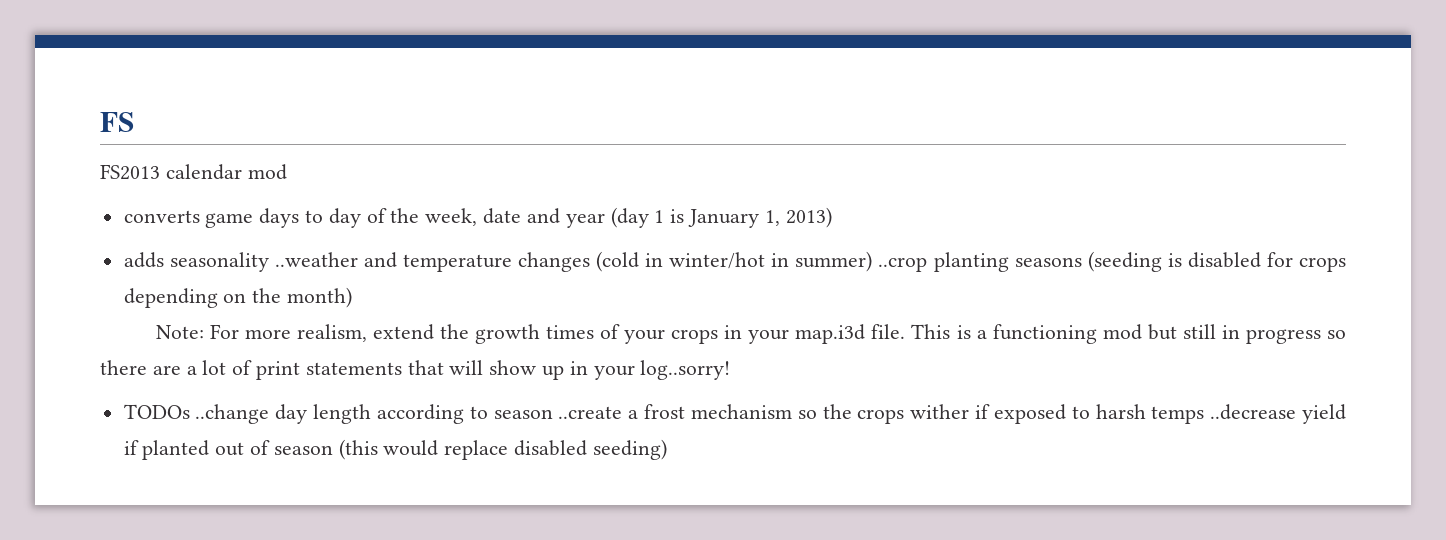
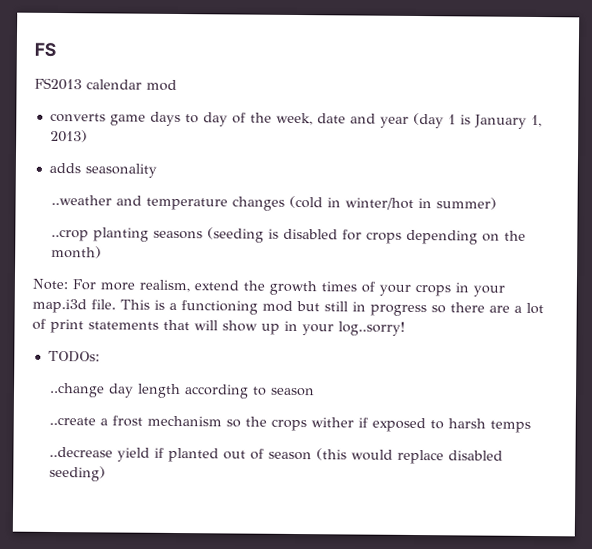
- adds seasonality ..weather and temperature changes (cold in winter/hot in summer) ..crop planting seasons (seeding is disabled for crops depending on the month)
+ adds seasonality
+ ..weather and temperature changes (cold in winter/hot in summer)
+ ..crop planting seasons (seeding is disabled for crops depending on the month)
- TODOs ..change day length according to season ..create a frost mechanism so the crops wither if exposed to harsh temps ..decrease yield if planted out of season (this would replace disabled seeding)
+ TODOs:
+ ..change day length according to season
+ ..create a frost mechanism so the crops wither if exposed to harsh temps
+ ..decrease yield if planted out of season (this would replace disabled seeding)

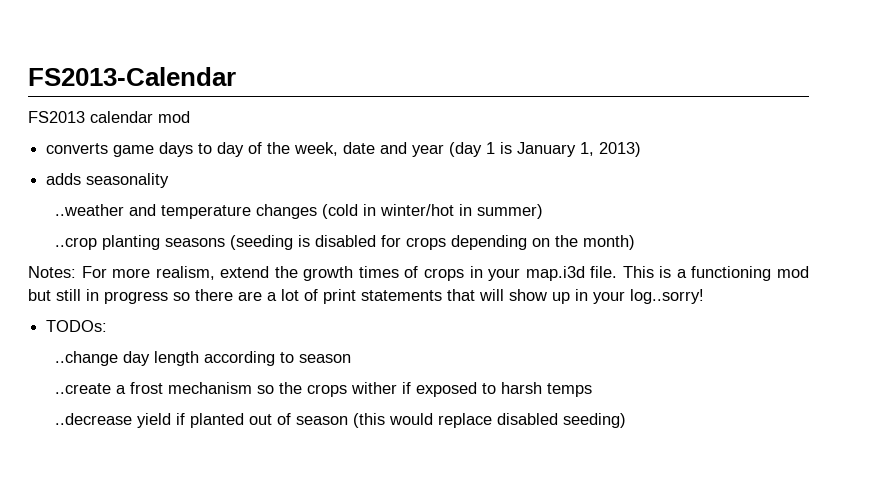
- FS
+ FS2013-Calendar
- Note: For more realism, extend the growth times of your crops in your map.i3d file.
+ Notes: For more realism, extend the growth times of crops in your map.i3d file.

